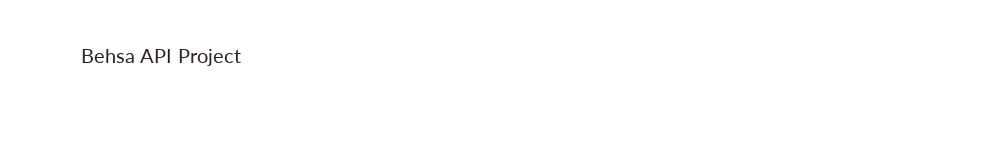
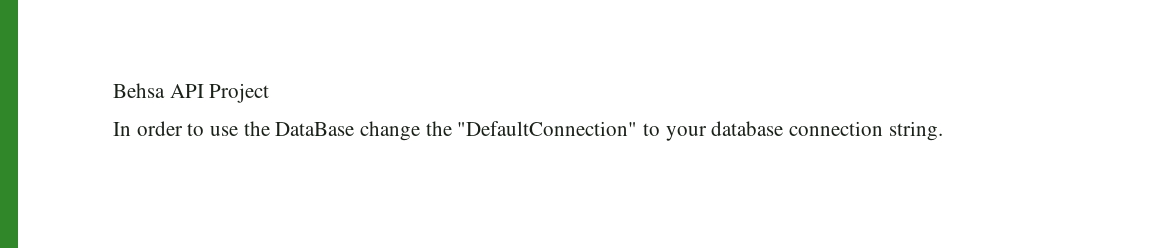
+ In order to use the DataBase change the "DefaultConnection" to your database connection string.

